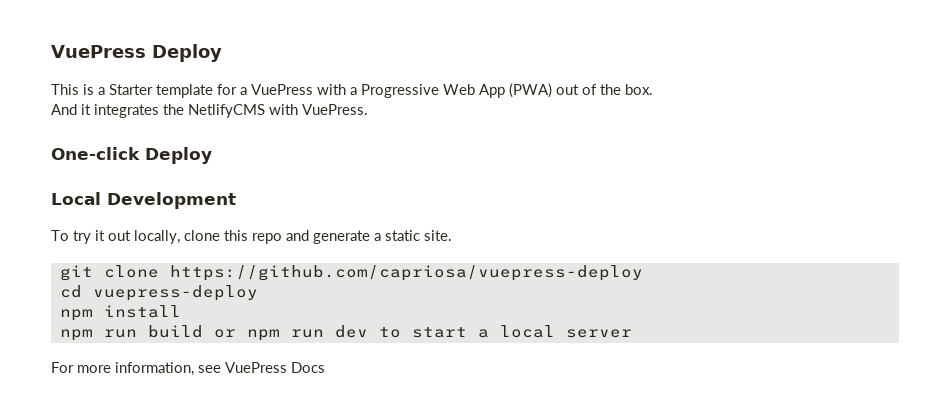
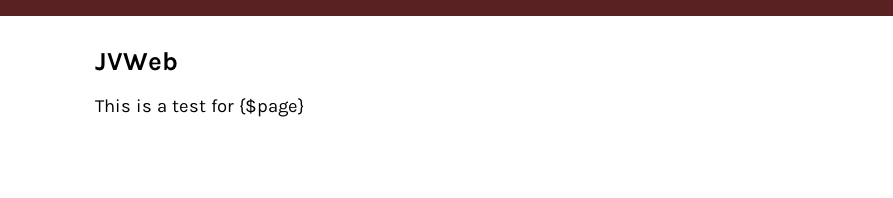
- VuePress Deploy
+ JVWeb
- This is a Starter template for a VuePress with a Progressive Web App (PWA) out of the box.
- And it integrates the NetlifyCMS with VuePress.
- One-click Deploy
- Local Development
- To try it out locally, clone this repo and generate a static site.
- git clone https://github.com/capriosa/vuepress-deploy
- cd vuepress-deploy
- npm install
- npm run build or npm run dev to start a local server
- For more information, see VuePress Docs
+ This is a test for {$page}

